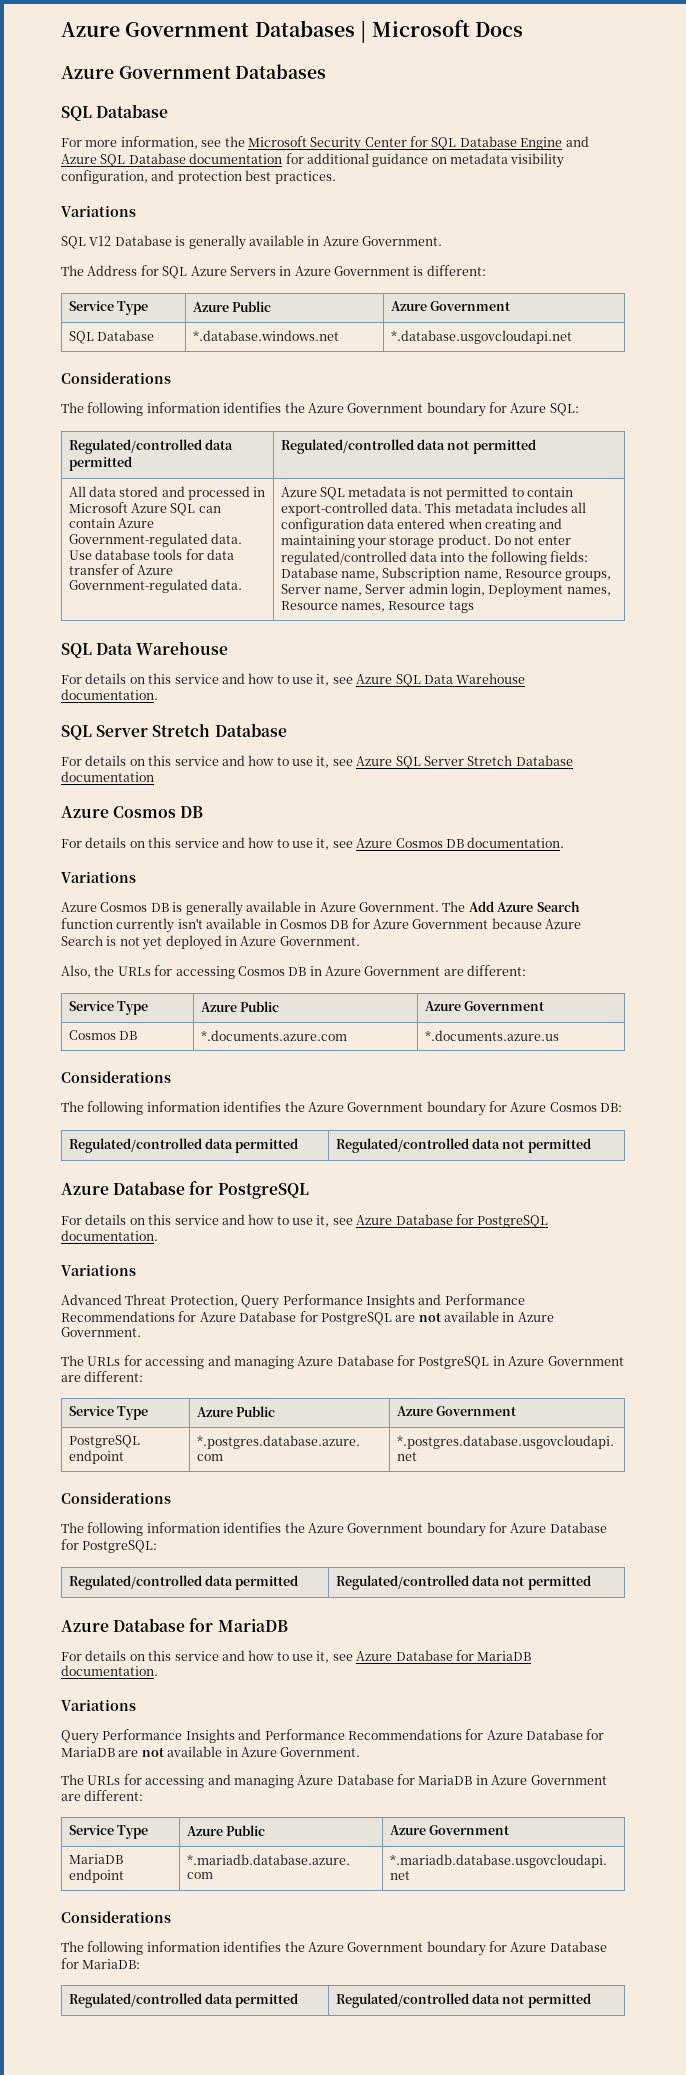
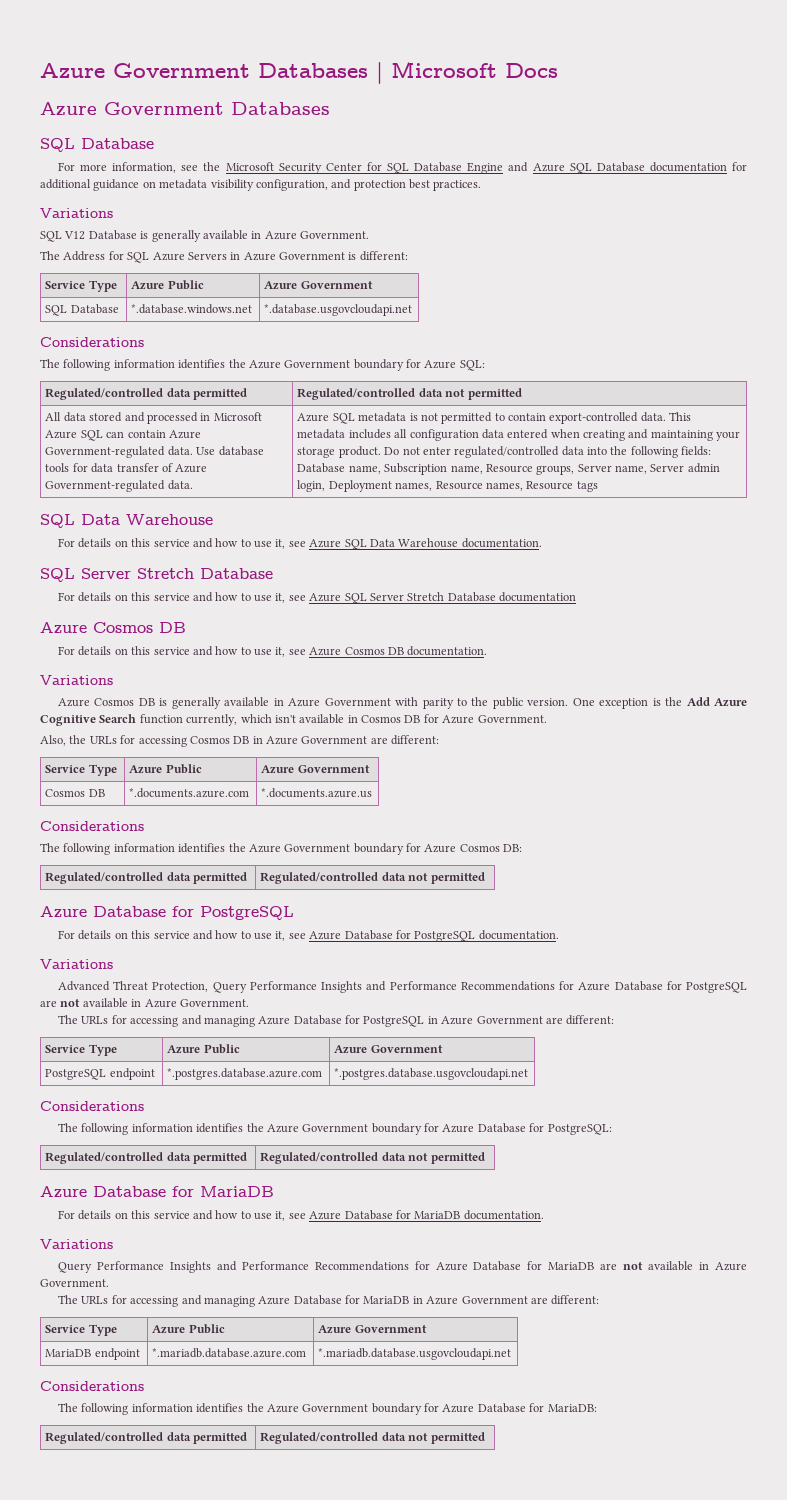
- Azure Cosmos DB is generally available in Azure Government. The Add Azure Search function currently isn't available in Cosmos DB for Azure Government because Azure Search is not yet deployed in Azure Government.
+ Azure Cosmos DB is generally available in Azure Government with parity to the public version. One exception is the Add Azure Cognitive Search function currently, which isn't available in Cosmos DB for Azure Government.

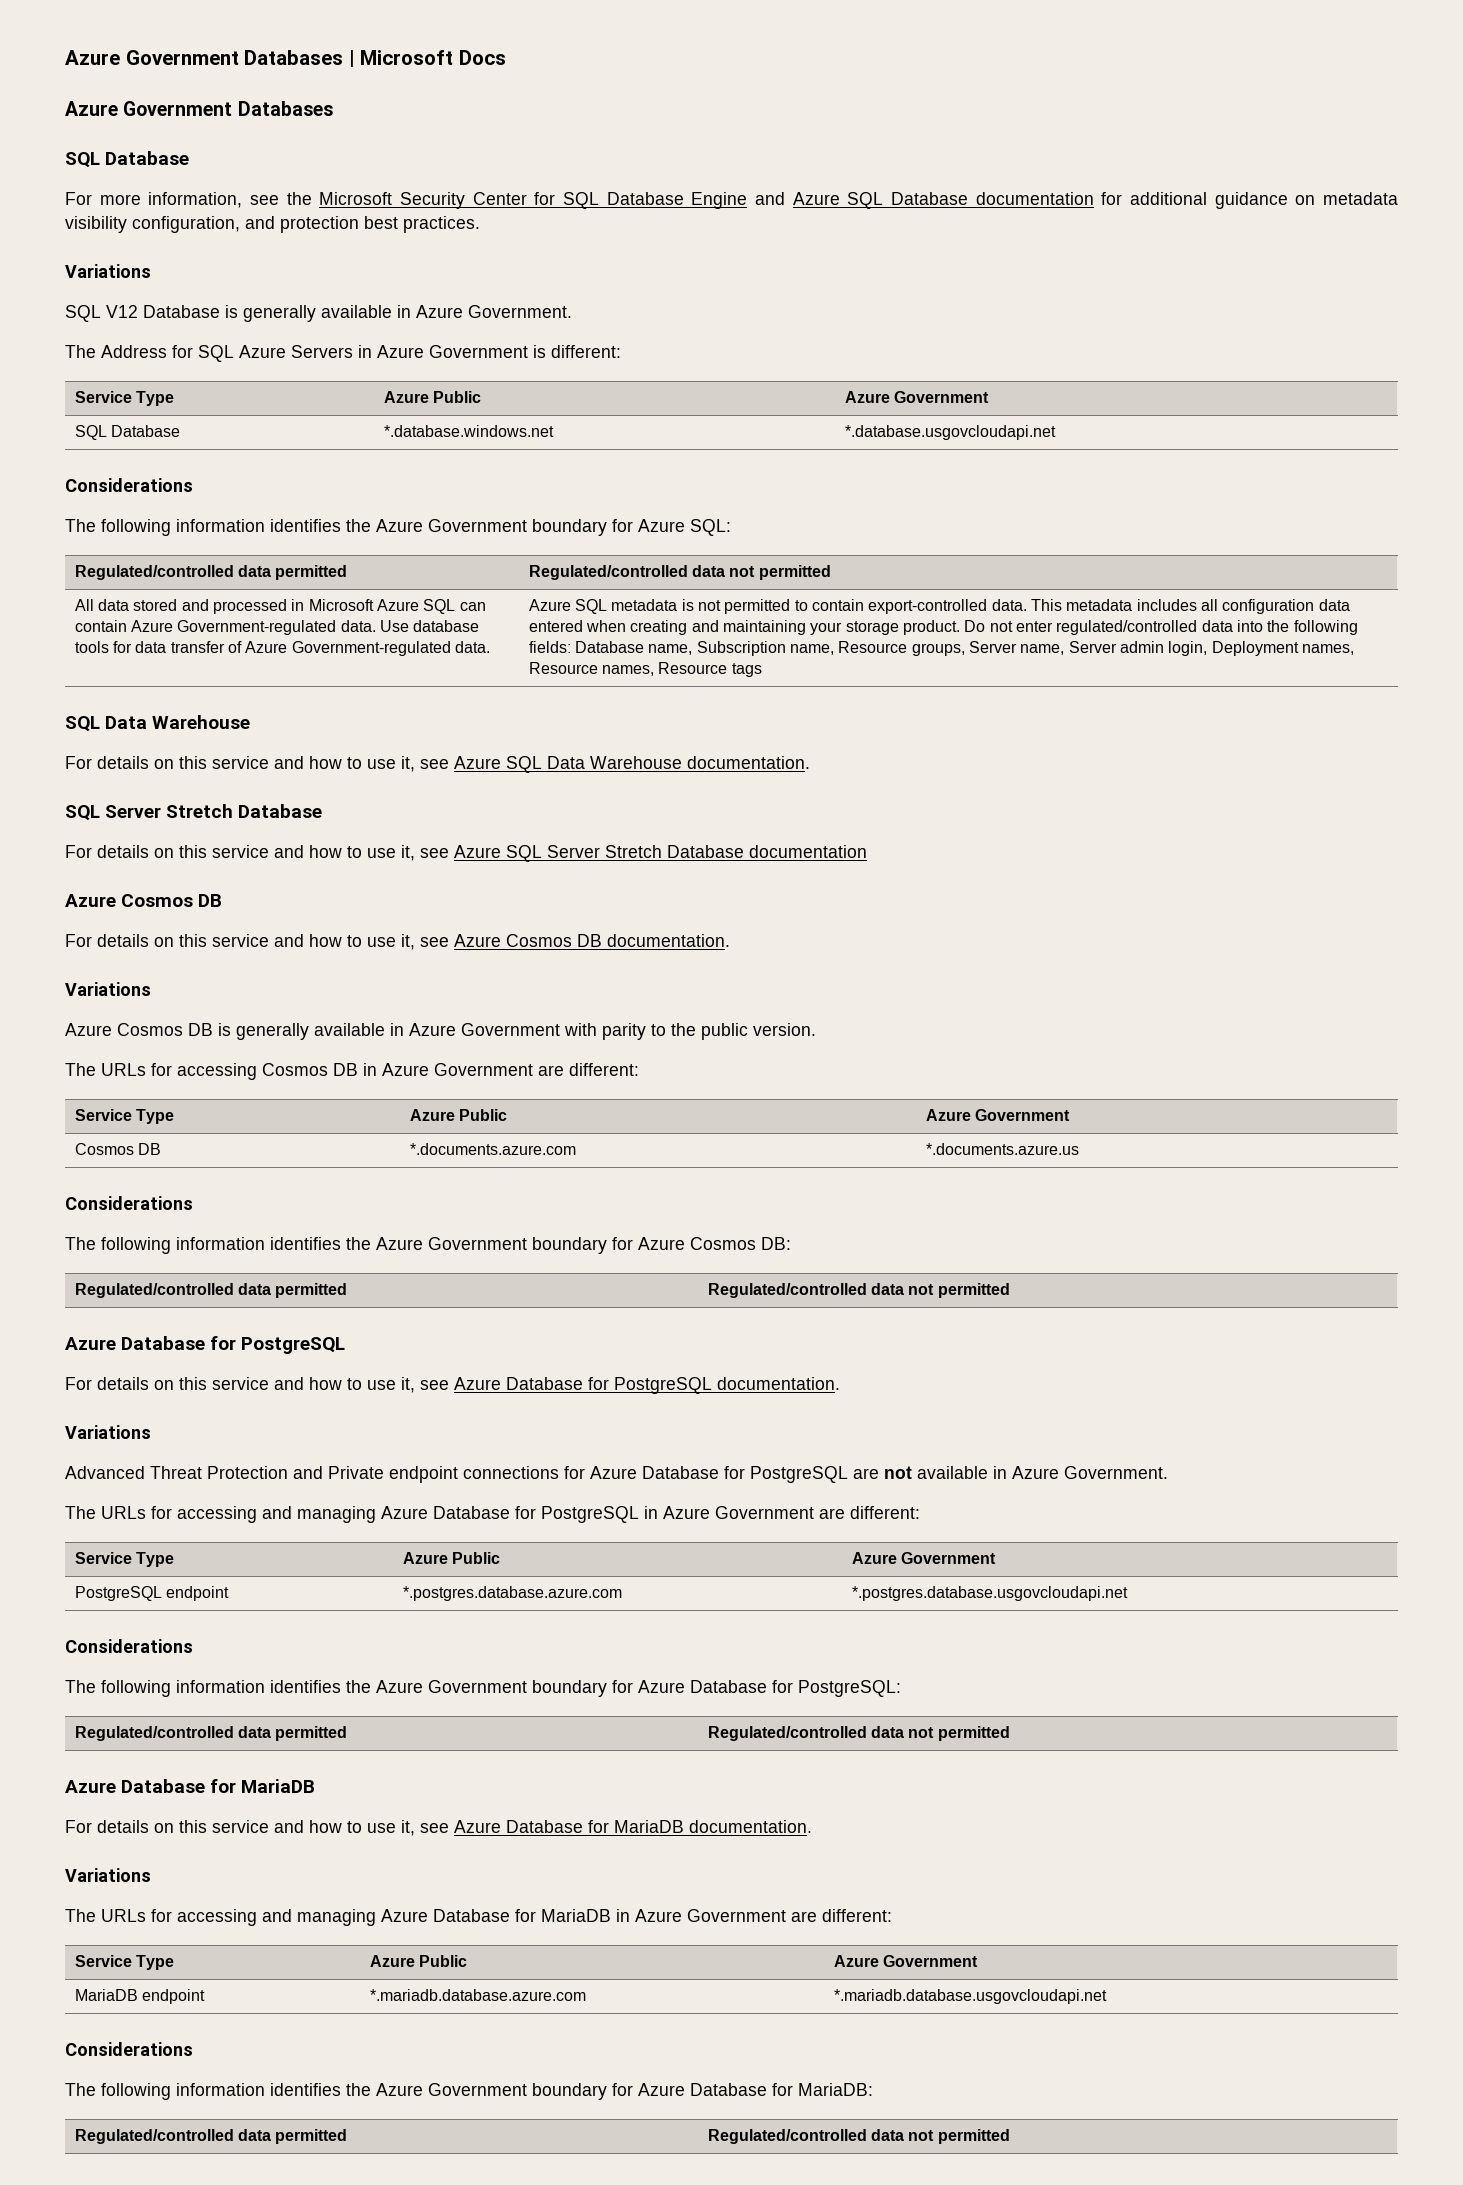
- Azure Cosmos DB is generally available in Azure Government with parity to the public version. One exception is the Add Azure Cognitive Search function currently, which isn't available in Cosmos DB for Azure Government.
- Also, the URLs for accessing Cosmos DB in Azure Government are different:
+ Azure Cosmos DB is generally available in Azure Government with parity to the public version.
+ The URLs for accessing Cosmos DB in Azure Government are different:
- Advanced Threat Protection, Query Performance Insights and Performance Recommendations for Azure Database for PostgreSQL are not available in Azure Government.
+ Advanced Threat Protection and Private endpoint connections for Azure Database for PostgreSQL are not available in Azure Government.
- Query Performance Insights and Performance Recommendations for Azure Database for MariaDB are not available in Azure Government.

